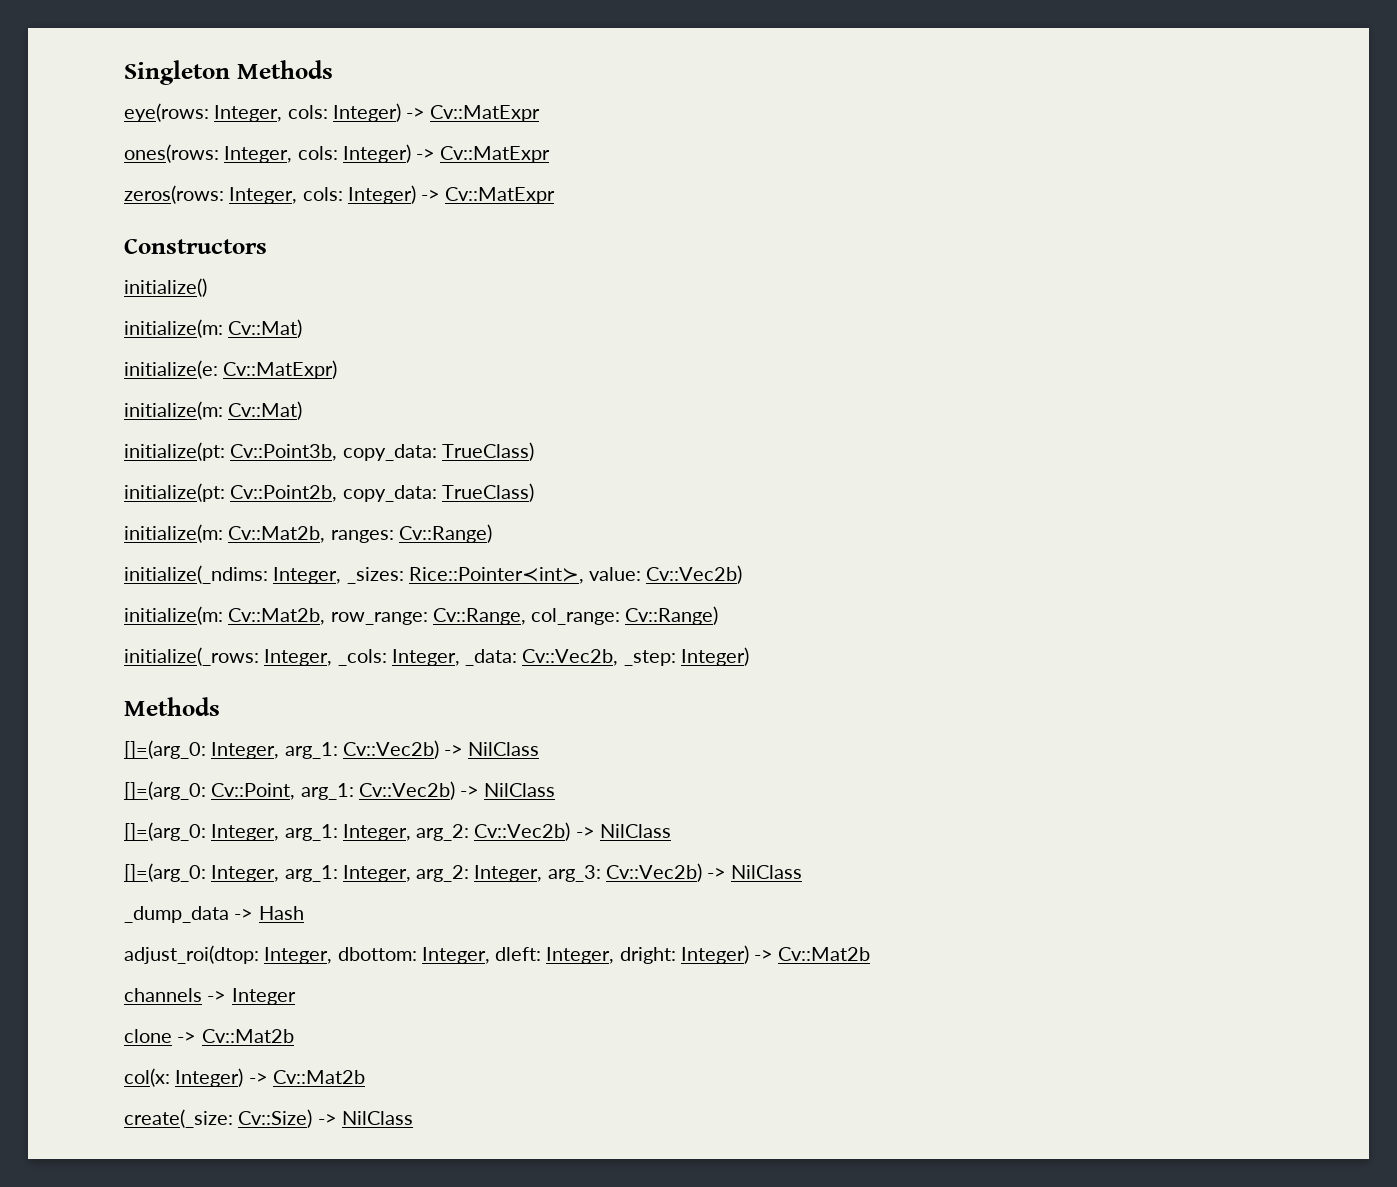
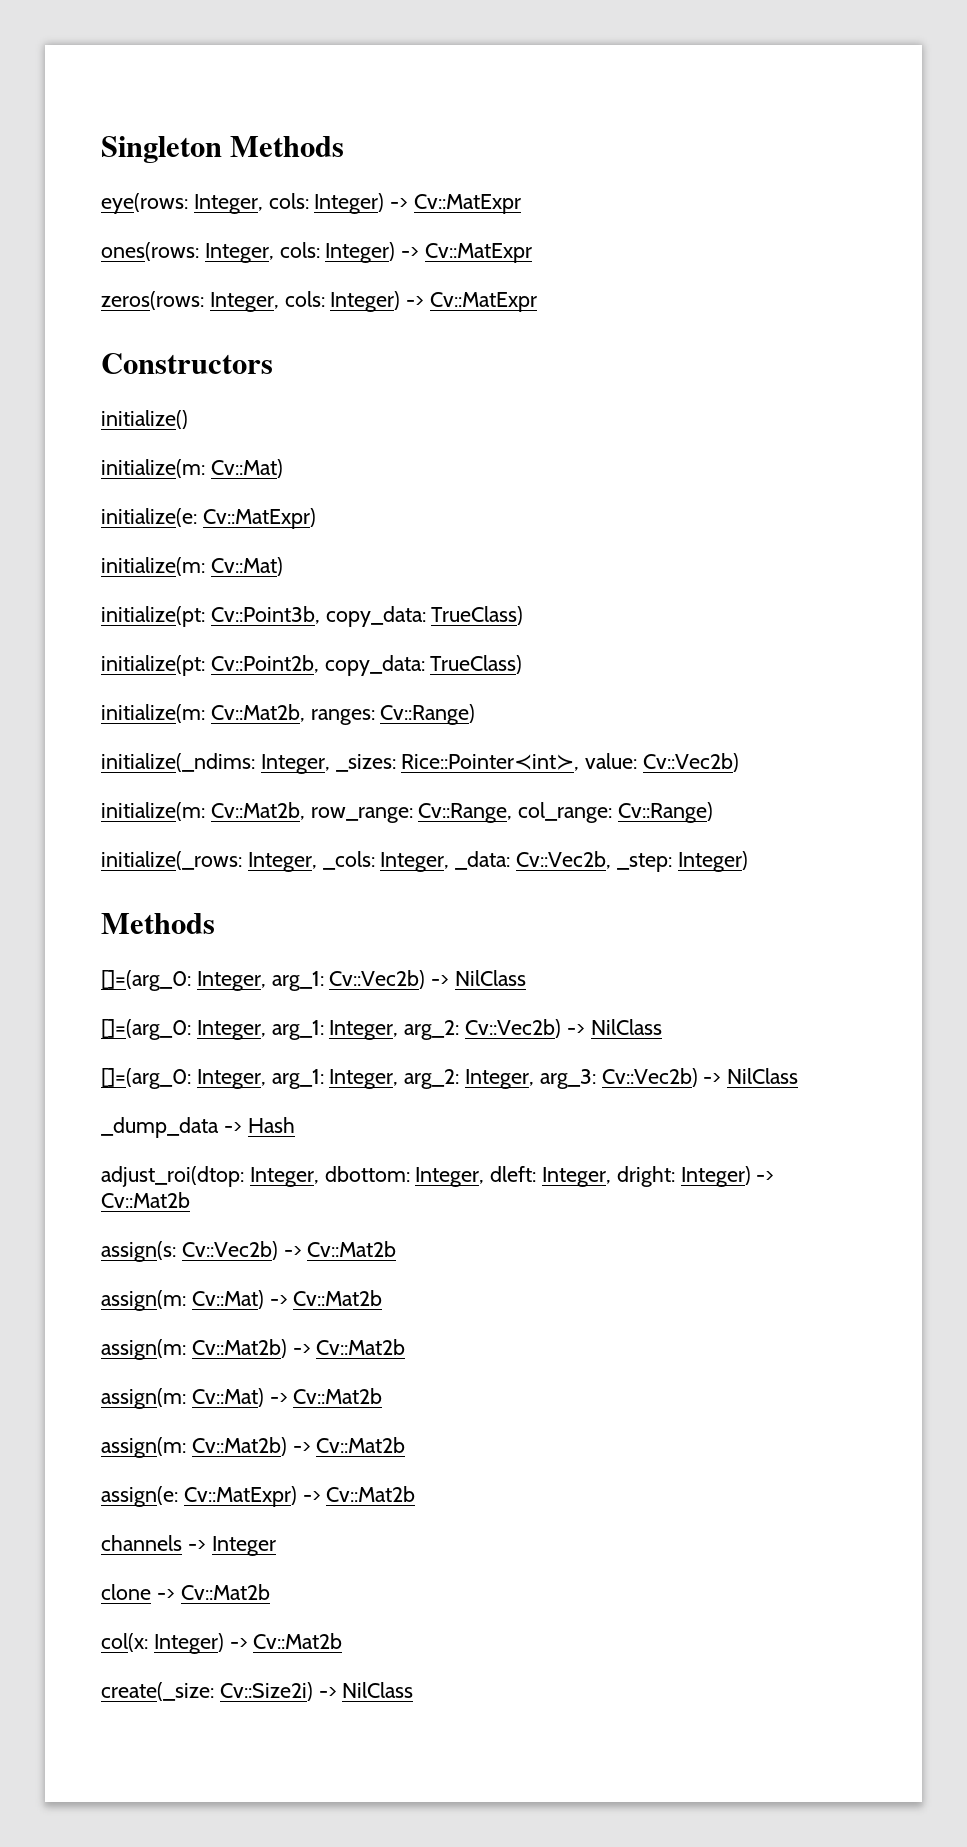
- []=(arg_0: Cv::Point, arg_1: Cv::Vec2b) -> NilClass
+ assign(s: Cv::Vec2b) -> Cv::Mat2b
+ assign(m: Cv::Mat) -> Cv::Mat2b
+ assign(m: Cv::Mat2b) -> Cv::Mat2b
+ assign(m: Cv::Mat) -> Cv::Mat2b
+ assign(m: Cv::Mat2b) -> Cv::Mat2b
+ assign(e: Cv::MatExpr) -> Cv::Mat2b
- create(_size: Cv::Size) -> NilClass
+ create(_size: Cv::Size2i) -> NilClass

